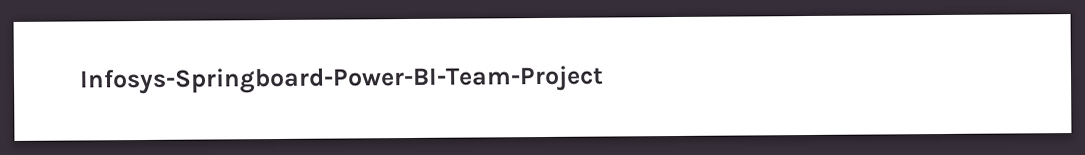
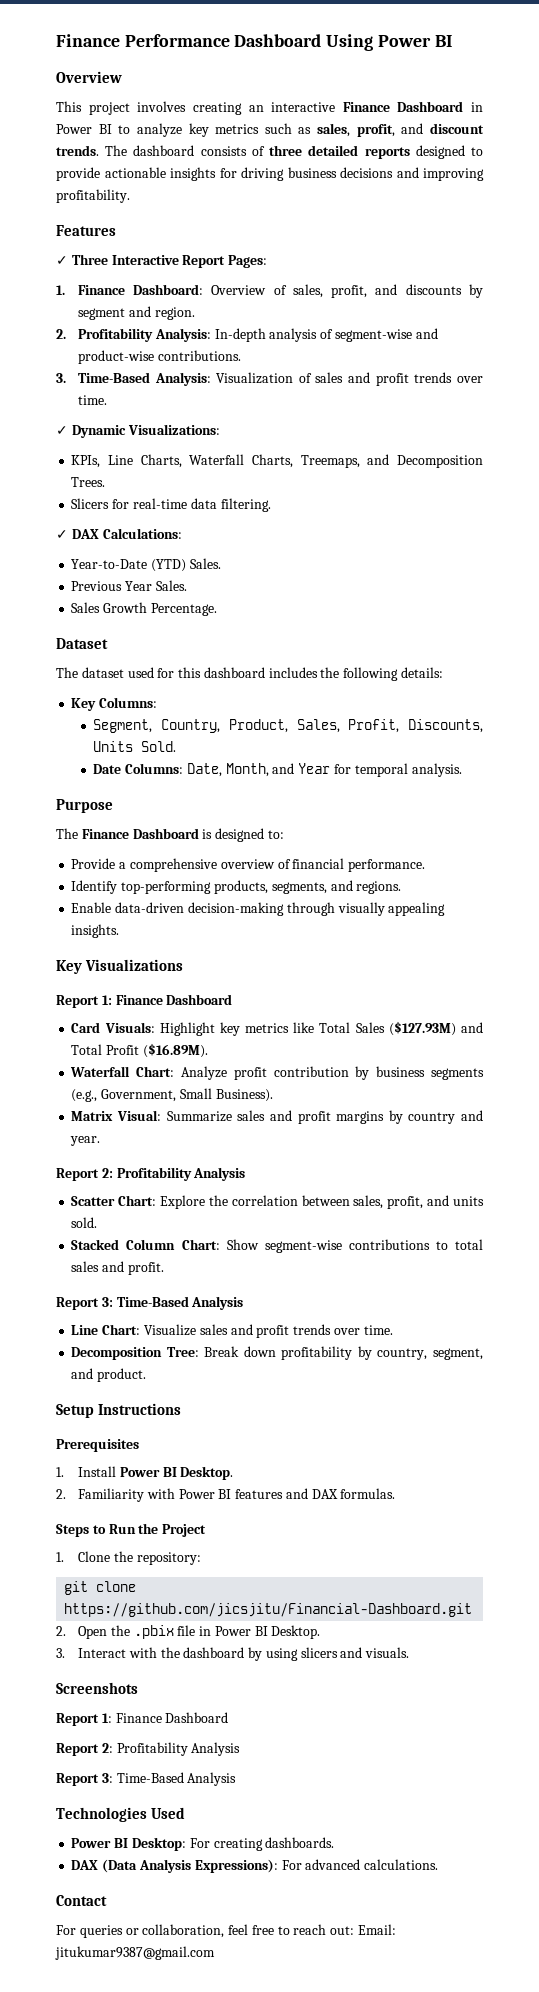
- Infosys-Springboard-Power-BI-Team-Project
+ Finance Performance Dashboard Using Power BI
+ Overview
+ This project involves creating an interactive Finance Dashboard in Power BI to analyze key metrics such as sales, profit, and discount trends. The dashboard consists of three detailed reports designed to provide actionable insights for driving business decisions and improving profitability.
+ Features
+ ✓ Three Interactive Report Pages:
+ 1. Finance Dashboard: Overview of sales, profit, and discounts by segment and region.
+ 2. Profitability Analysis: In-depth analysis of segment-wise and product-wise contributions.
+ 3. Time-Based Analysis: Visualization of sales and profit trends over time.
+ ✓ Dynamic Visualizations:
+ KPIs, Line Charts, Waterfall Charts, Treemaps, and Decomposition Trees.
+ Slicers for real-time data filtering.
+ ✓ DAX Calculations:
+ Year-to-Date (YTD) Sales.
+ Previous Year Sales.
+ Sales Growth Percentage.
+ Dataset
+ The dataset used for this dashboard includes the following details:
+ Key Columns:
+ Segment, Country, Product, Sales, Profit, Discounts, Units Sold.
+ Date Columns: Date, Month, and Year for temporal analysis.
+ Purpose
+ The Finance Dashboard is designed to:
+ Provide a comprehensive overview of financial performance.
+ Identify top-performing products, segments, and regions.
+ Enable data-driven decision-making through visually appealing insights.
+ Key Visualizations
+ Report 1: Finance Dashboard
+ Card Visuals: Highlight key metrics like Total Sales ($127.93M) and Total Profit ($16.89M).
+ Waterfall Chart: Analyze profit contribution by business segments (e.g., Government, Small Business).
+ Matrix Visual: Summarize sales and profit margins by country and year.
+ Report 2: Profitability Analysis
+ Scatter Chart: Explore the correlation between sales, profit, and units sold.
+ Stacked Column Chart: Show segment-wise contributions to total sales and profit.
+ Report 3: Time-Based Analysis
+ Line Chart: Visualize sales and profit trends over time.
+ Decomposition Tree: Break down profitability by country, segment, and product.
+ Setup Instructions
+ Prerequisites
+ 1. Install Power BI Desktop.
+ 2. Familiarity with Power BI features and DAX formulas.
+ Steps to Run the Project
+ 1. Clone the repository:
+ git clone https://github.com/jicsjitu/Financial-Dashboard.git
+ 2. Open the .pbix file in Power BI Desktop.
+ 3. Interact with the dashboard by using slicers and visuals.
+ Screenshots
+ Report 1: Finance Dashboard
+ Report 2: Profitability Analysis
+ Report 3: Time-Based Analysis
+ Technologies Used
+ Power BI Desktop: For creating dashboards.
+ DAX (Data Analysis Expressions): For advanced calculations.
+ Contact
+ For queries or collaboration, feel free to reach out: Email: jitukumar9387@gmail.com

